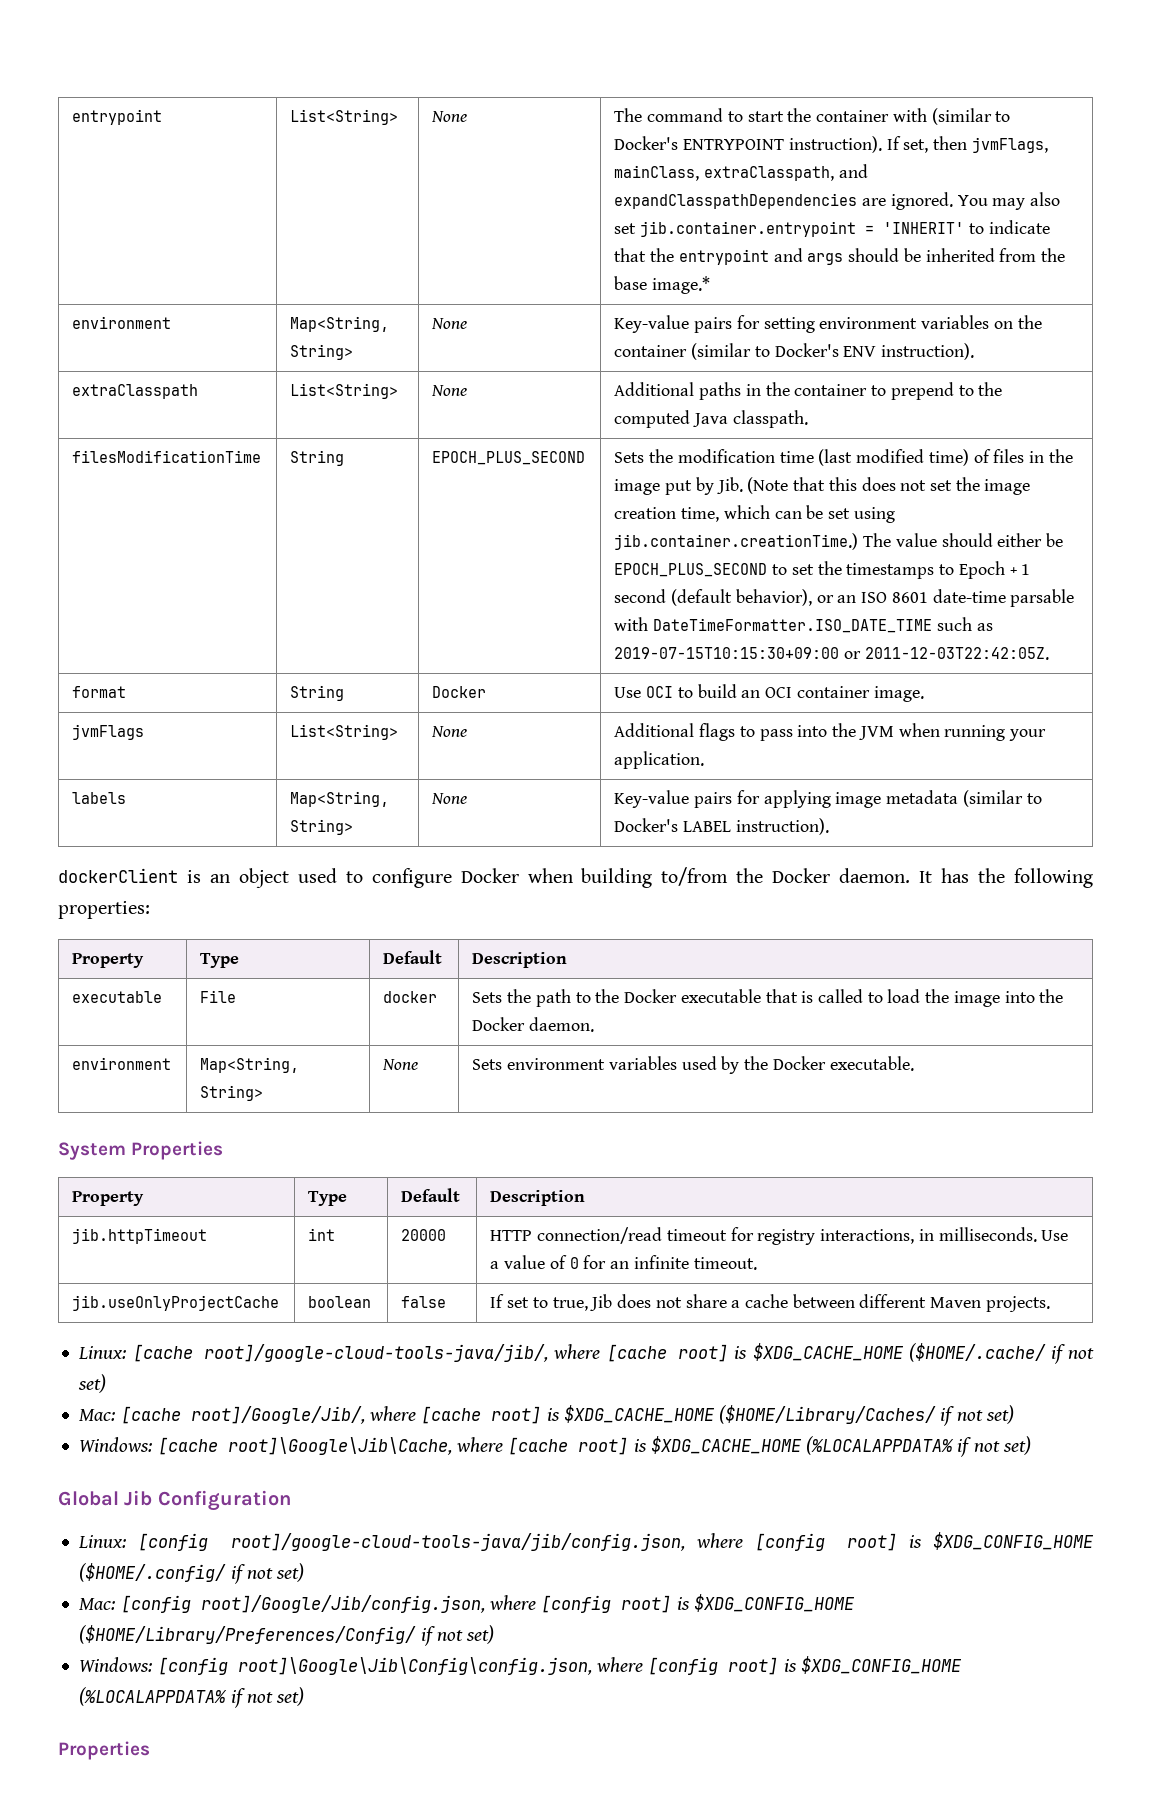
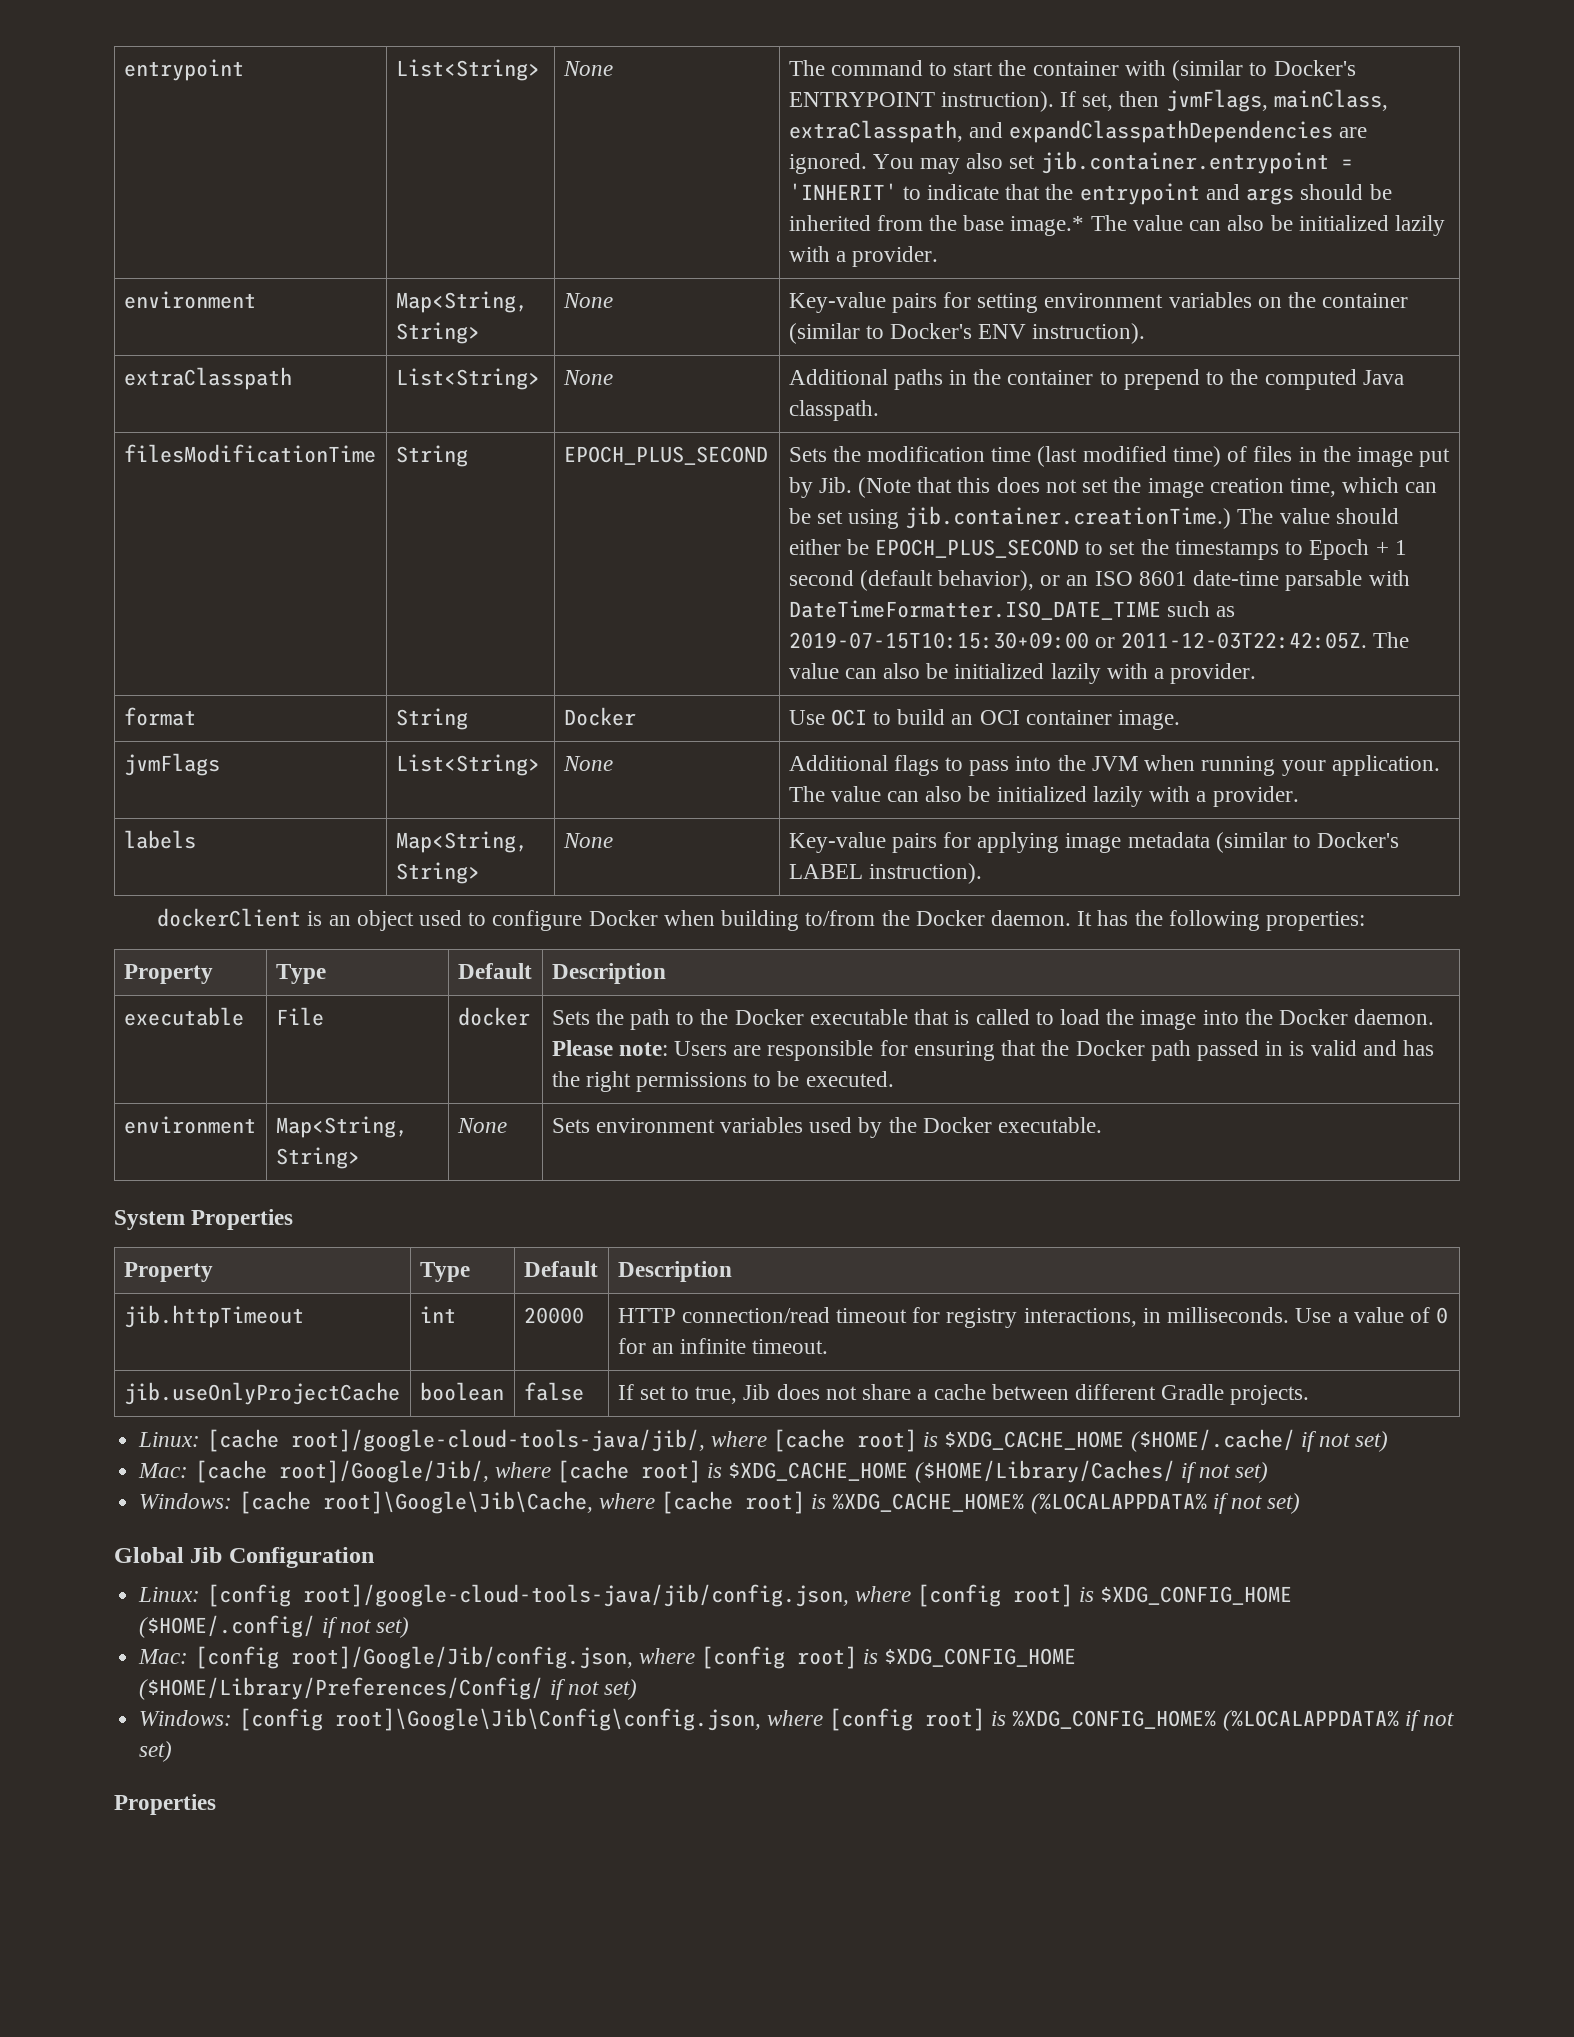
- You may also set jib.container.entrypoint = 'INHERIT' to indicate that the entrypoint and args should be inherited from the base image.*
+ You may also set jib.container.entrypoint = 'INHERIT' to indicate that the entrypoint and args should be inherited from the base image.* The value can also be initialized lazily with a provider.
- Sets the modification time (last modified time) of files in the image put by Jib. (Note that this does not set the image creation time, which can be set using jib.container.creationTime.) The value should either be EPOCH_PLUS_SECOND to set the timestamps to Epoch + 1 second (default behavior), or an ISO 8601 date-time parsable with DateTimeFormatter.ISO_DATE_TIME such as 2019-07-15T10:15:30+09:00 or 2011-12-03T22:42:05Z.
+ Sets the modification time (last modified time) of files in the image put by Jib. (Note that this does not set the image creation time, which can be set using jib.container.creationTime.) The value should either be EPOCH_PLUS_SECOND to set the timestamps to Epoch + 1 second (default behavior), or an ISO 8601 date-time parsable with DateTimeFormatter.ISO_DATE_TIME such as 2019-07-15T10:15:30+09:00 or 2011-12-03T22:42:05Z. The value can also be initialized lazily with a provider.
- jvmFlags | List<String> | None | Additional flags to pass into the JVM when running your application.
+ jvmFlags | List<String> | None | Additional flags to pass into the JVM when running your application. The value can also be initialized lazily with a provider.
+ Please note: Users are responsible for ensuring that the Docker path passed in is valid and has the right permissions to be executed.
- jib.useOnlyProjectCache | boolean | false | If set to true, Jib does not share a cache between different Maven projects.
+ jib.useOnlyProjectCache | boolean | false | If set to true, Jib does not share a cache between different Gradle projects.
- Windows: [cache root]\Google\Jib\Cache, where [cache root] is $XDG_CACHE_HOME (%LOCALAPPDATA% if not set)
+ Windows: [cache root]\Google\Jib\Cache, where [cache root] is %XDG_CACHE_HOME% (%LOCALAPPDATA% if not set)
- Windows: [config root]\Google\Jib\Config\config.json, where [config root] is $XDG_CONFIG_HOME (%LOCALAPPDATA% if not set)
+ Windows: [config root]\Google\Jib\Config\config.json, where [config root] is %XDG_CONFIG_HOME% (%LOCALAPPDATA% if not set)

